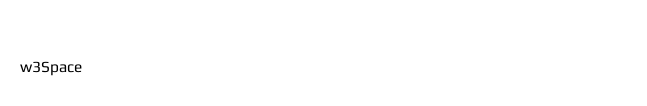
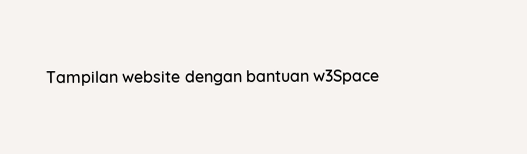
- w3Space
+ Tampilan website dengan bantuan w3Space

